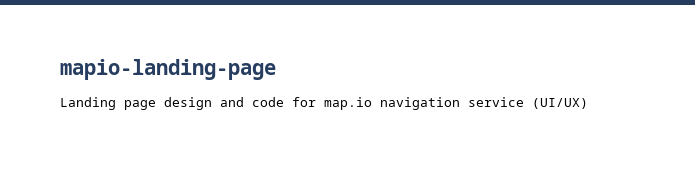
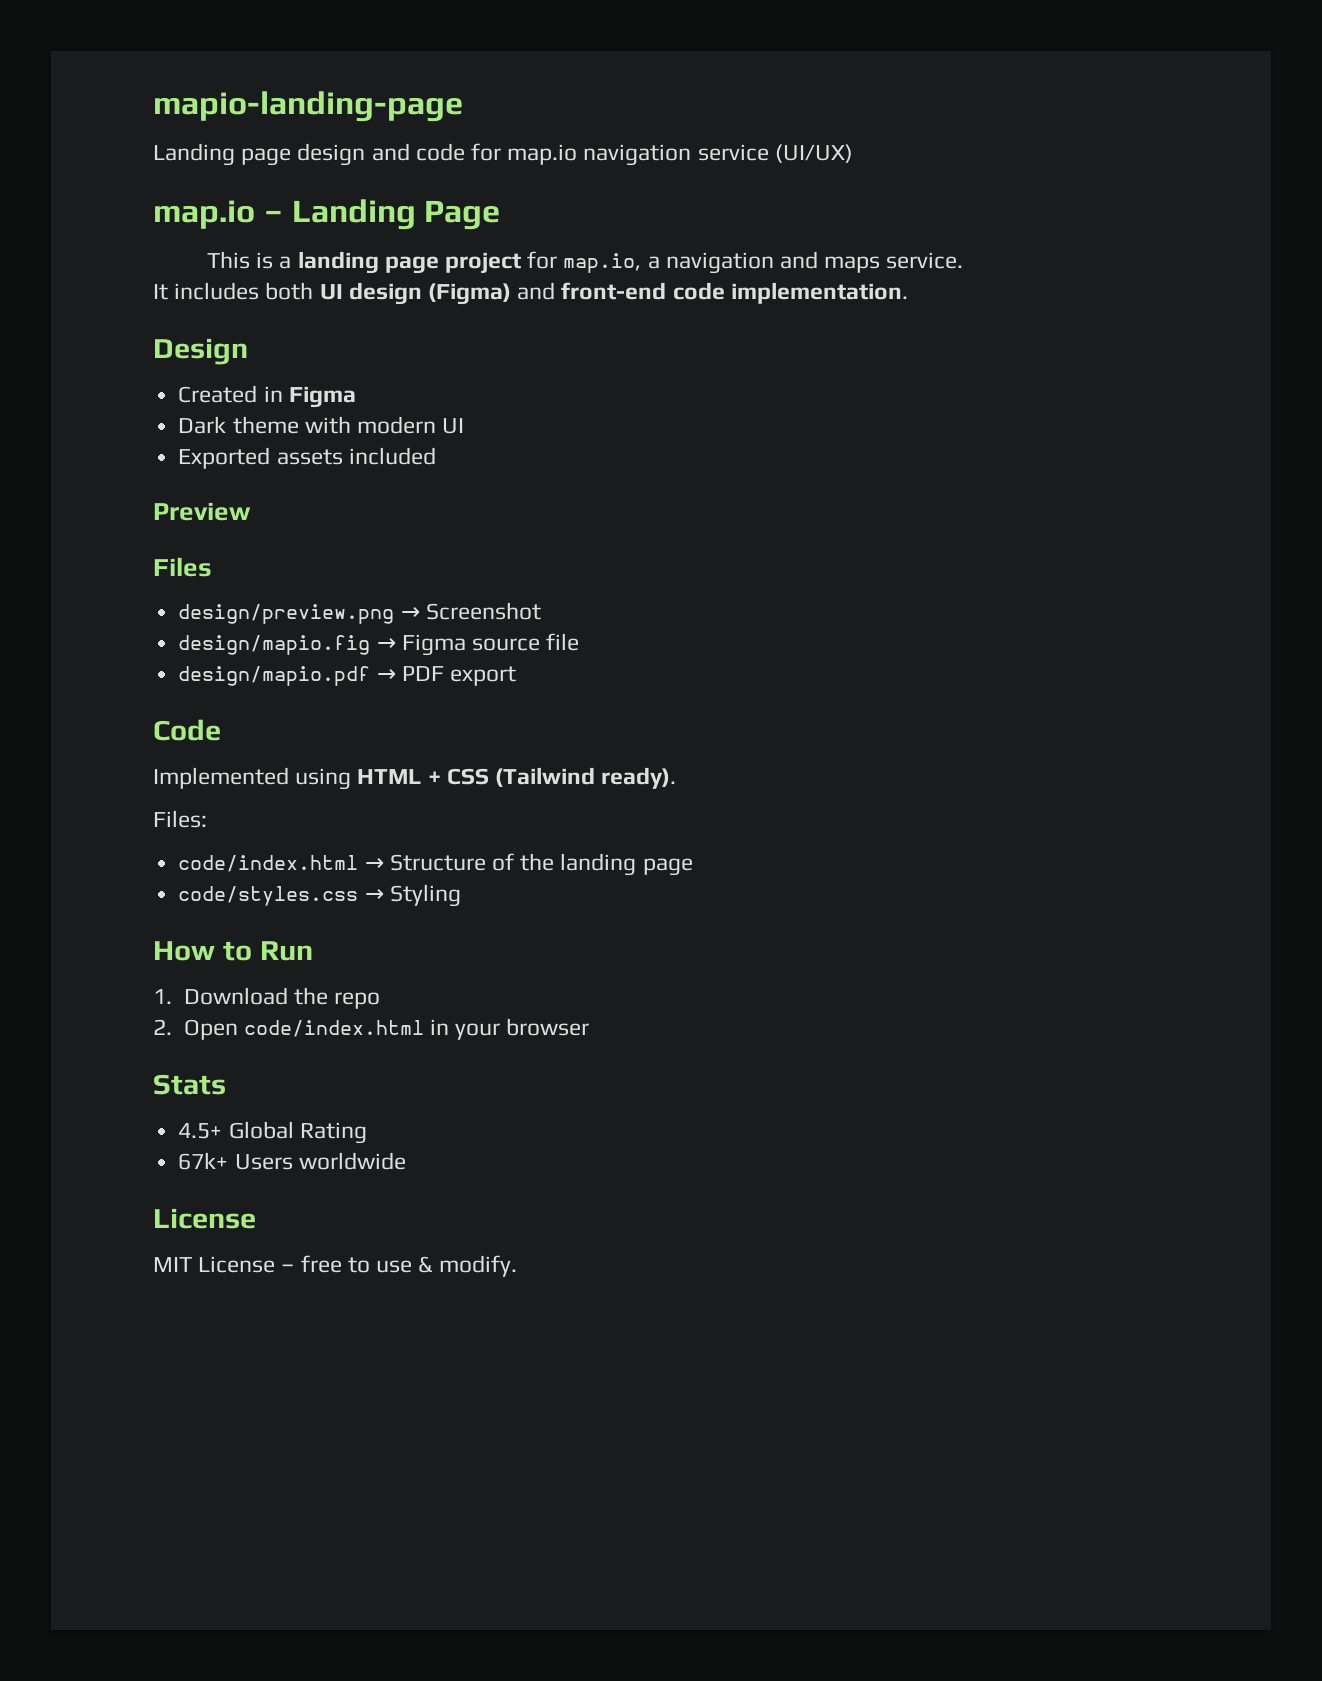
+ map.io – Landing Page
+ This is a landing page project for map.io, a navigation and maps service.
+ It includes both UI design (Figma) and front-end code implementation.
+ Design
+ Created in Figma
+ Dark theme with modern UI
+ Exported assets included
+ Preview
+ Files
+ design/preview.png → Screenshot
+ design/mapio.fig → Figma source file
+ design/mapio.pdf → PDF export
+ Code
+ Implemented using HTML + CSS (Tailwind ready).
+ Files:
+ code/index.html → Structure of the landing page
+ code/styles.css → Styling
+ How to Run
+ 1. Download the repo
+ 2. Open code/index.html in your browser
+ Stats
+ 4.5+ Global Rating
+ 67k+ Users worldwide
+ License
+ MIT License – free to use & modify.

